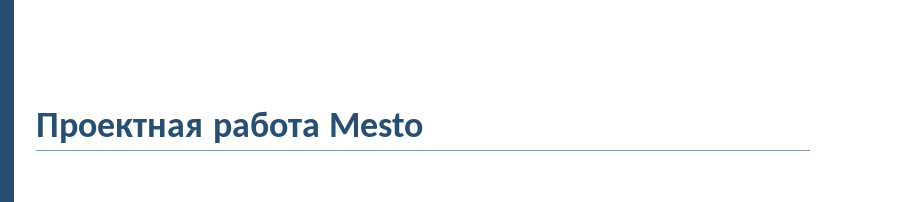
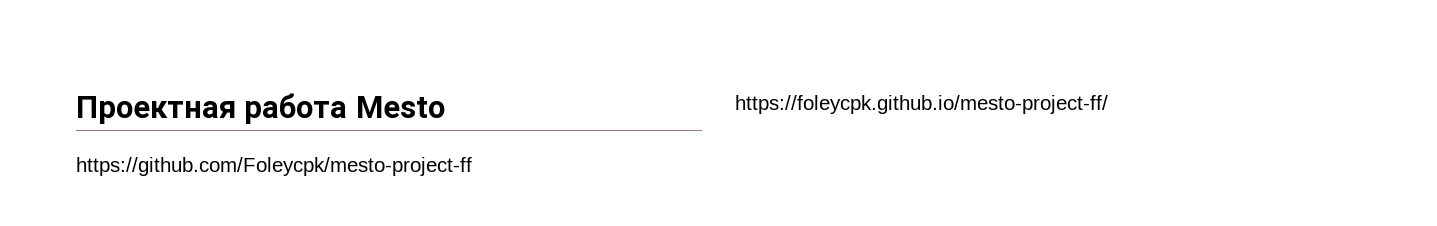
+ https://github.com/Foleycpk/mesto-project-ff https://foleycpk.github.io/mesto-project-ff/

